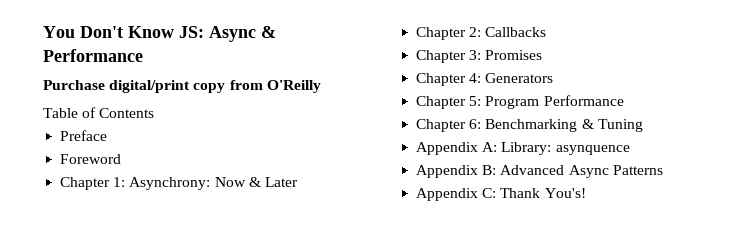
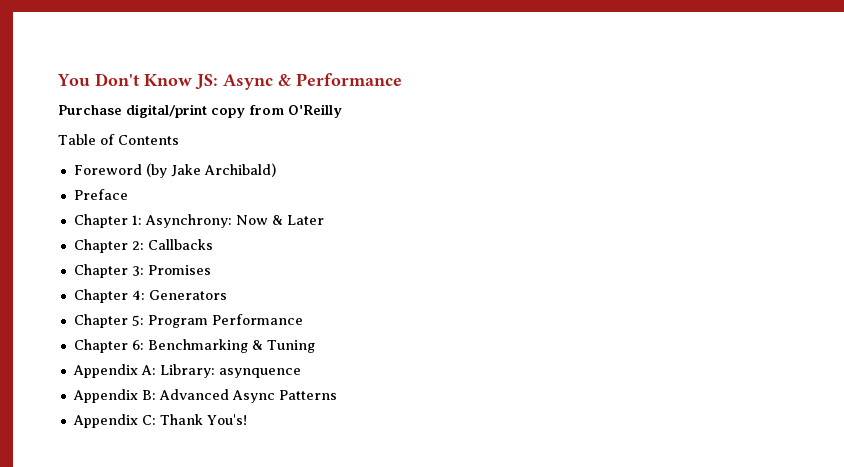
+ Foreword (by Jake Archibald)
- Foreword

